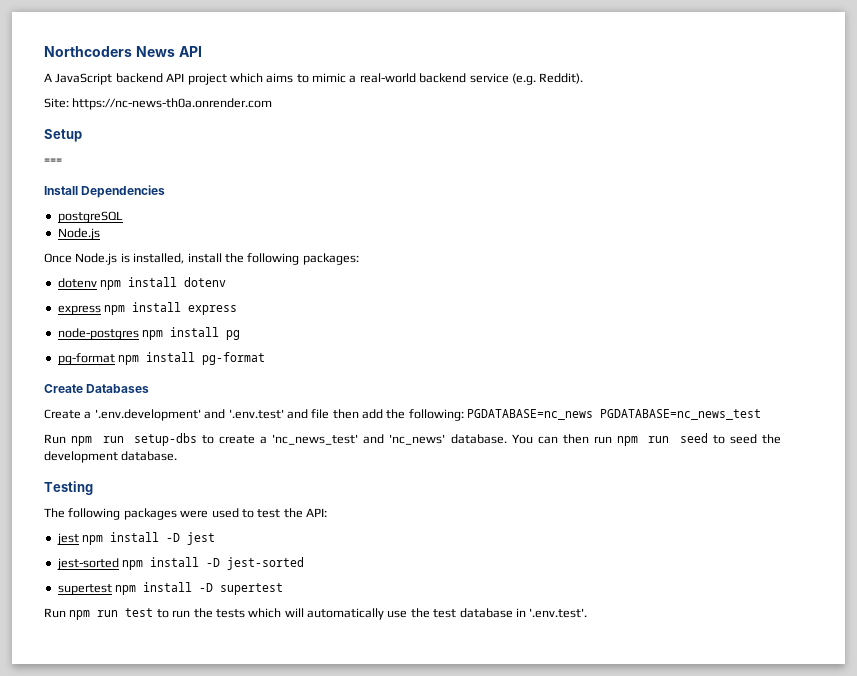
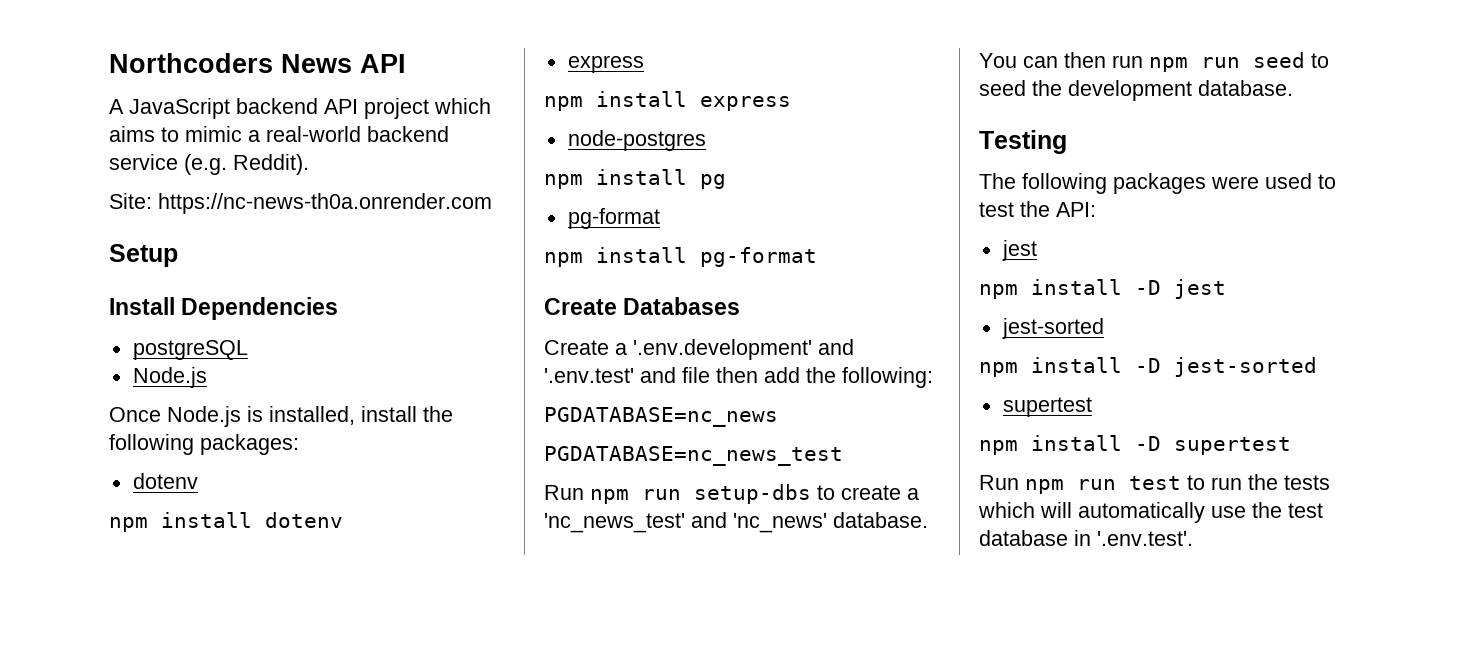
- ===
  Once Node.js is installed, install the following packages:
- dotenv npm install dotenv
- express npm install express
+ dotenv
+ npm install dotenv
+ express
+ npm install express
- node-postgres npm install pg
- pg-format npm install pg-format
+ node-postgres
+ npm install pg
+ pg-format
+ npm install pg-format
- Create a '.env.development' and '.env.test' and file then add the following: PGDATABASE=nc_news PGDATABASE=nc_news_test
+ Create a '.env.development' and '.env.test' and file then add the following:
+ PGDATABASE=nc_news
+ PGDATABASE=nc_news_test
  The following packages were used to test the API:
- jest npm install -D jest
- jest-sorted npm install -D jest-sorted
- supertest npm install -D supertest
+ jest
+ npm install -D jest
+ jest-sorted
+ npm install -D jest-sorted
+ supertest
+ npm install -D supertest

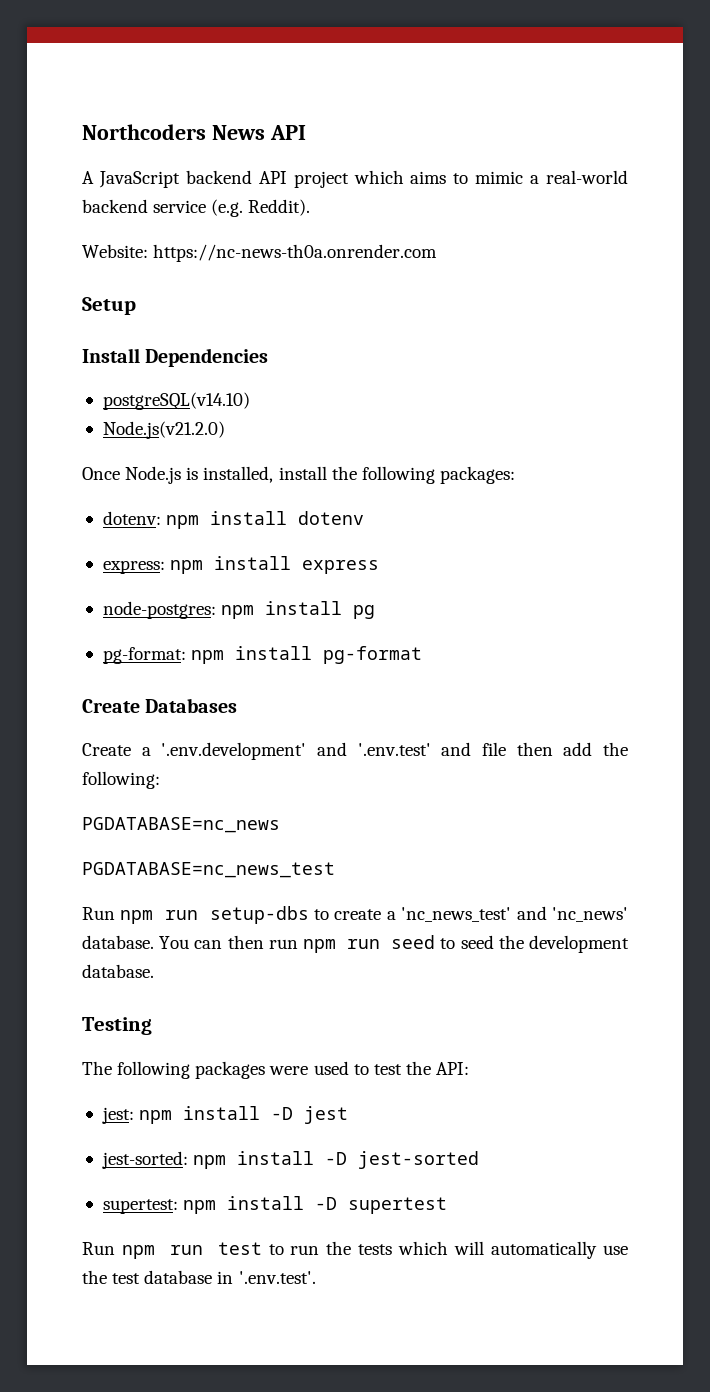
- Site: https://nc-news-th0a.onrender.com
+ Website: https://nc-news-th0a.onrender.com
- postgreSQL
- Node.js
+ postgreSQL(v14.10)
+ Node.js(v21.2.0)
  Once Node.js is installed, install the following packages:
- dotenv
- npm install dotenv
- express
- npm install express
+ dotenv: npm install dotenv
+ express: npm install express
- node-postgres
- npm install pg
- pg-format
- npm install pg-format
+ node-postgres: npm install pg
+ pg-format: npm install pg-format
  The following packages were used to test the API:
- jest
- npm install -D jest
- jest-sorted
- npm install -D jest-sorted
- supertest
- npm install -D supertest
+ jest: npm install -D jest
+ jest-sorted: npm install -D jest-sorted
+ supertest: npm install -D supertest

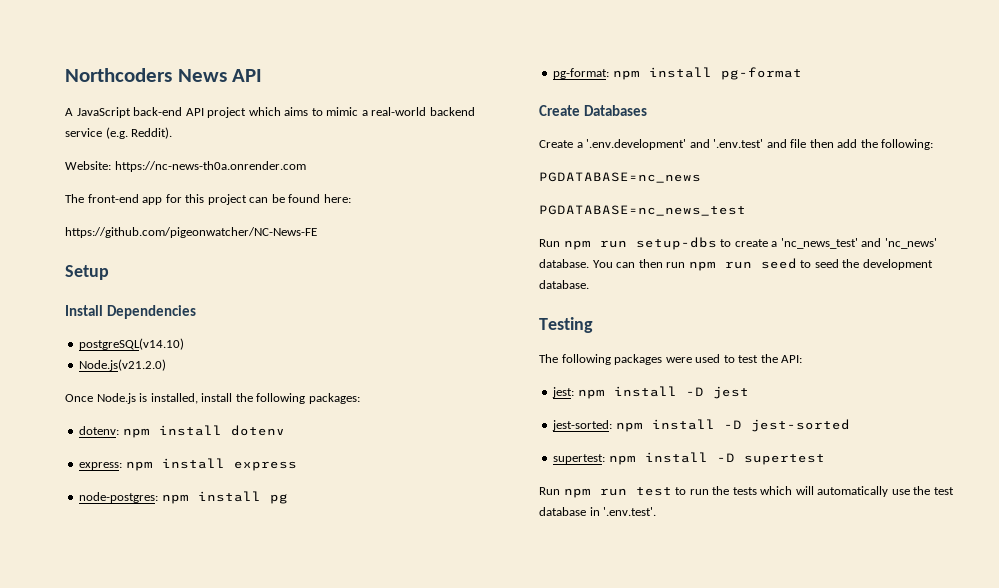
- A JavaScript backend API project which aims to mimic a real-world backend service (e.g. Reddit).
+ A JavaScript back-end API project which aims to mimic a real-world backend service (e.g. Reddit).
+ The front-end app for this project can be found here:
+ https://github.com/pigeonwatcher/NC-News-FE

